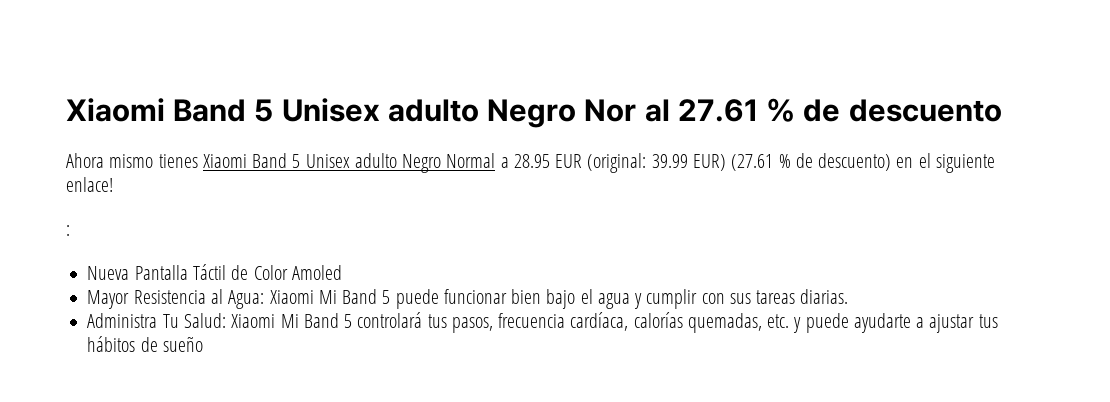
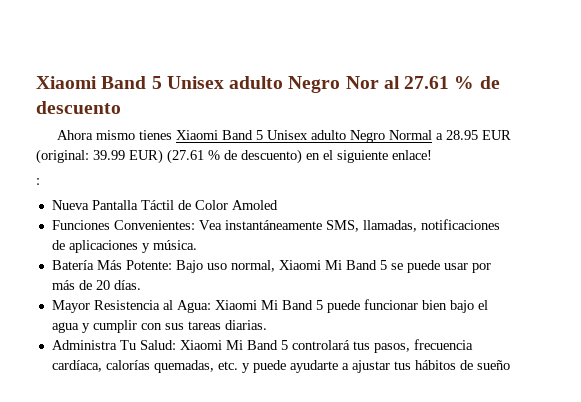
+ Funciones Convenientes: Vea instantáneamente SMS, llamadas, notificaciones de aplicaciones y música.
+ Batería Más Potente: Bajo uso normal, Xiaomi Mi Band 5 se puede usar por más de 20 días.

